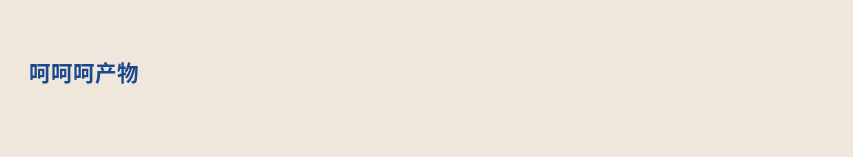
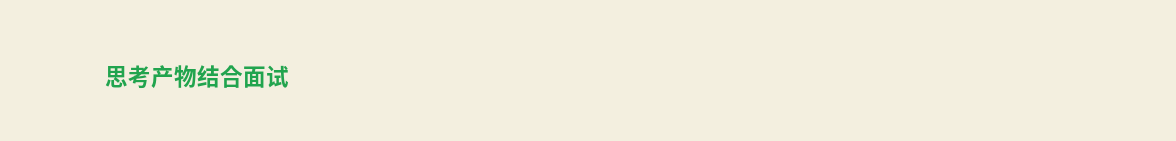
- 呵呵呵产物
+ 思考产物结合面试

